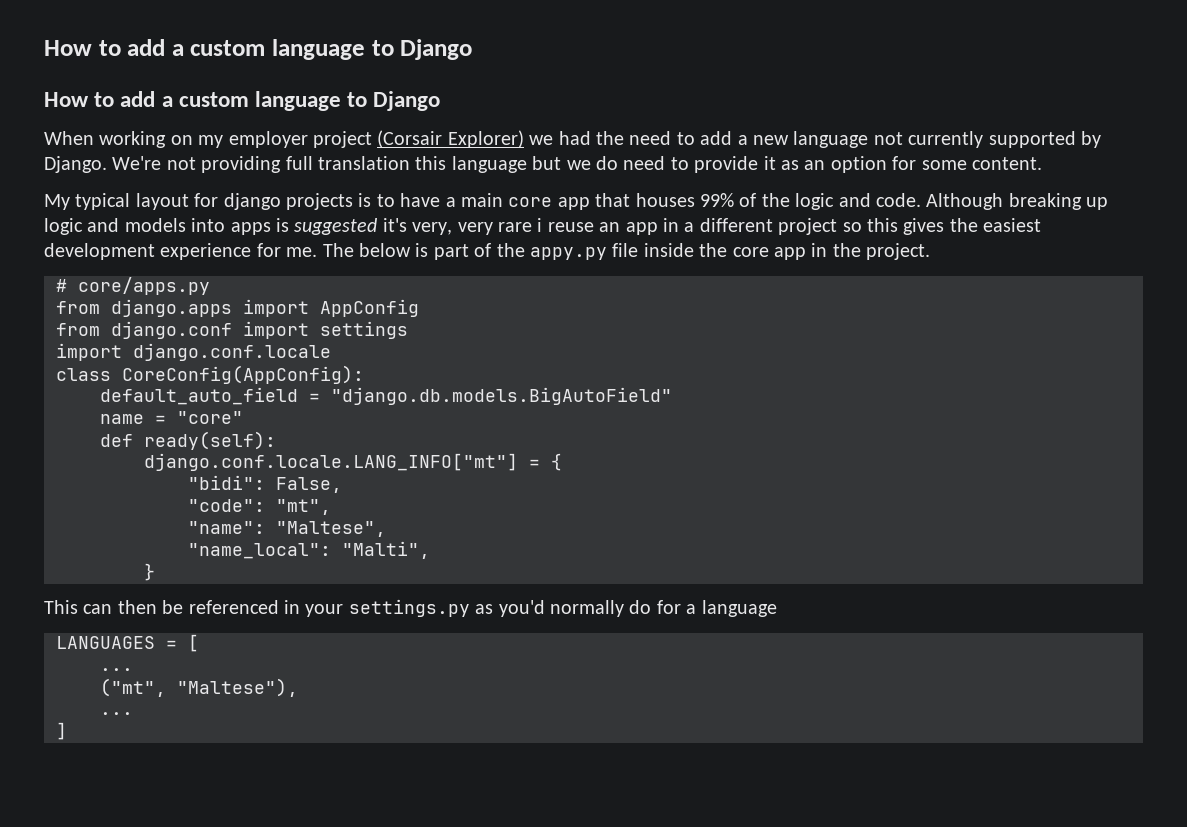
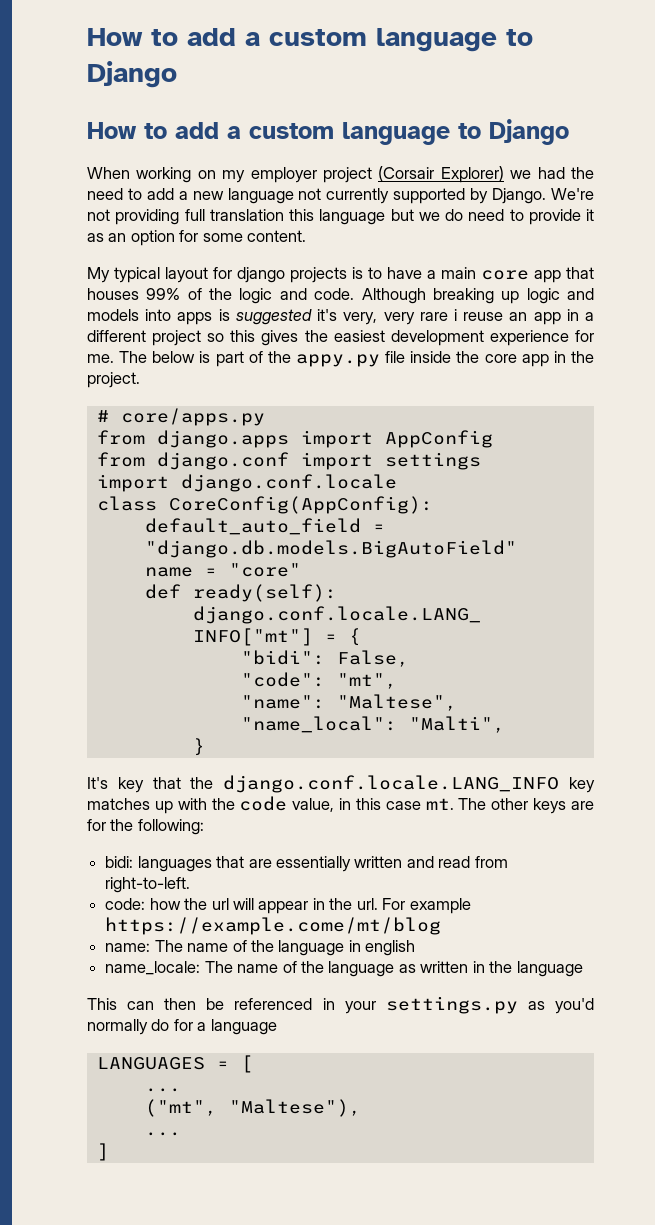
+ It's key that the django.conf.locale.LANG_INFO key matches up with the code value, in this case mt. The other keys are for the following:
+ bidi: languages that are essentially written and read from right-to-left.
+ code: how the url will appear in the url. For example https://example.come/mt/blog
+ name: The name of the language in english
+ name_locale: The name of the language as written in the language

